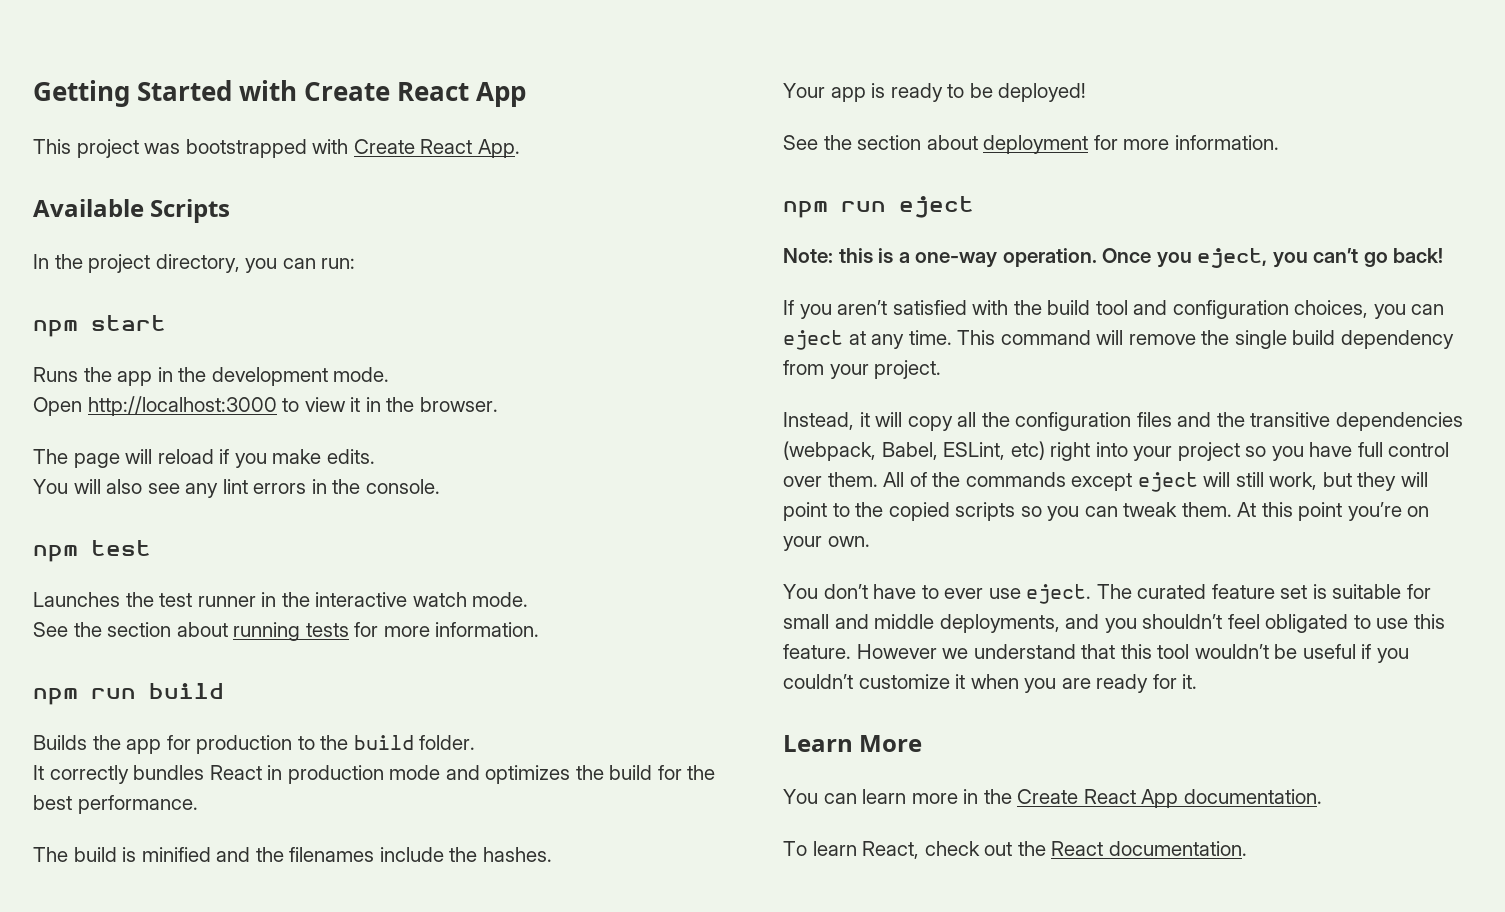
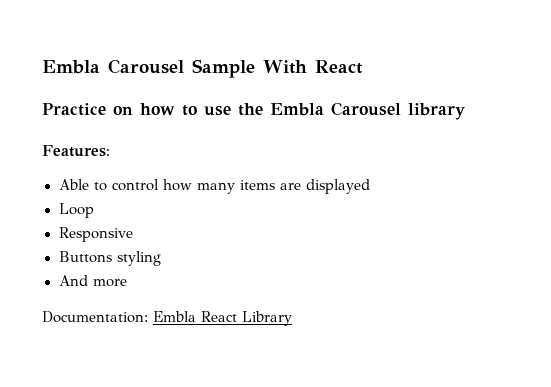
- Getting Started with Create React App
- This project was bootstrapped with Create React App.
- Available Scripts
- In the project directory, you can run:
- npm start
- Runs the app in the development mode.
- Open http://localhost:3000 to view it in the browser.
- The page will reload if you make edits.
- You will also see any lint errors in the console.
- npm test
- Launches the test runner in the interactive watch mode.
- See the section about running tests for more information.
- npm run build
- Builds the app for production to the build folder.
- It correctly bundles React in production mode and optimizes the build for the best performance.
- The build is minified and the filenames include the hashes.
- Your app is ready to be deployed!
- See the section about deployment for more information.
- npm run eject
- Note: this is a one-way operation. Once you eject, you can’t go back!
- If you aren’t satisfied with the build tool and configuration choices, you can eject at any time. This command will remove the single build dependency from your project.
- Instead, it will copy all the configuration files and the transitive dependencies (webpack, Babel, ESLint, etc) right into your project so you have full control over them. All of the commands except eject will still work, but they will point to the copied scripts so you can tweak them. At this point you’re on your own.
- You don’t have to ever use eject. The curated feature set is suitable for small and middle deployments, and you shouldn’t feel obligated to use this feature. However we understand that this tool wouldn’t be useful if you couldn’t customize it when you are ready for it.
- Learn More
- You can learn more in the Create React App documentation.
- To learn React, check out the React documentation.
+ Embla Carousel Sample With React
+ Practice on how to use the Embla Carousel library
+ Features:
+ Able to control how many items are displayed
+ Loop
+ Responsive
+ Buttons styling
+ And more
+ Documentation: Embla React Library

